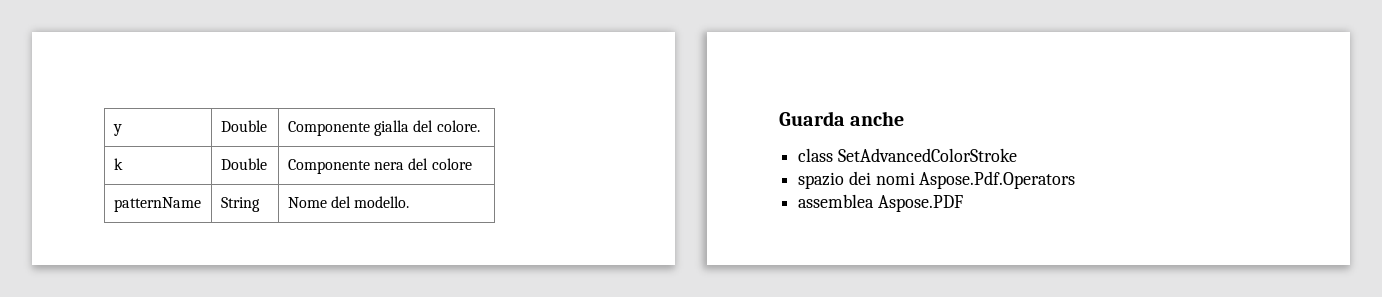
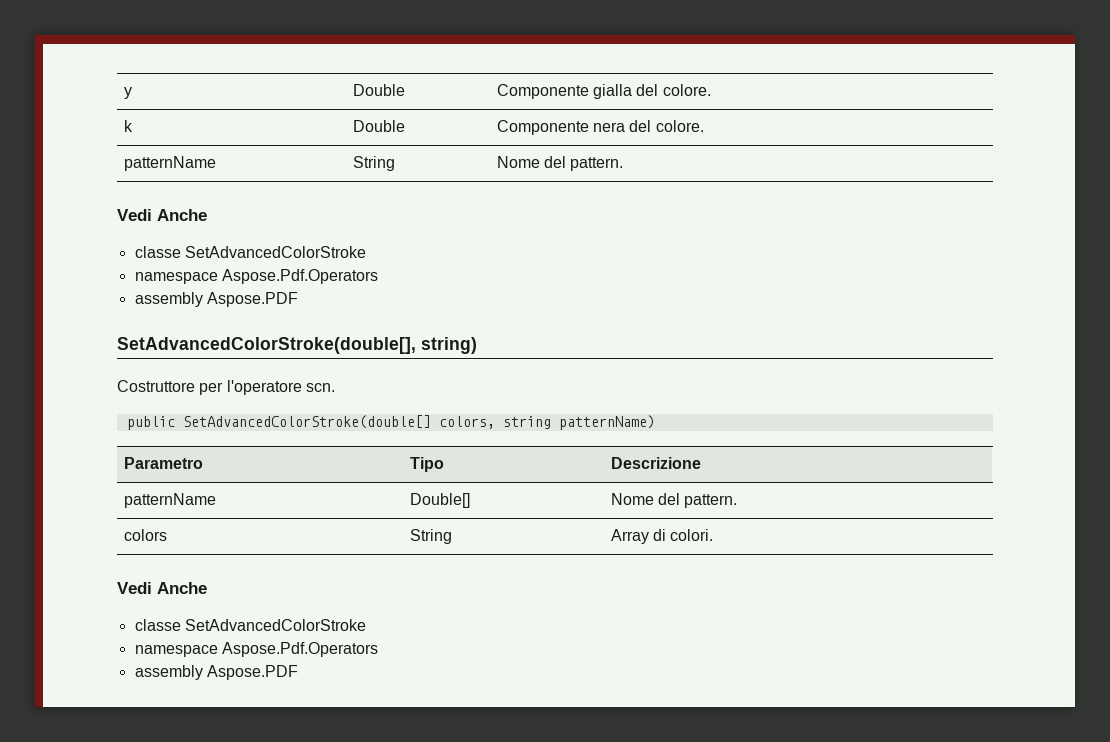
- k | Double | Componente nera del colore
+ k | Double | Componente nera del colore.
- patternName | String | Nome del modello.
- Guarda anche
- class SetAdvancedColorStroke
- spazio dei nomi Aspose.Pdf.Operators
- assemblea Aspose.PDF
+ patternName | String | Nome del pattern.
+ Vedi Anche
+ classe SetAdvancedColorStroke
+ namespace Aspose.Pdf.Operators
+ assembly Aspose.PDF
+ SetAdvancedColorStroke(double[], string)
+ Costruttore per l'operatore scn.
+ public SetAdvancedColorStroke(double[] colors, string patternName)
+ Parametro | Tipo | Descrizione
+ patternName | Double[] | Nome del pattern.
+ colors | String | Array di colori.
+ Vedi Anche
+ classe SetAdvancedColorStroke
+ namespace Aspose.Pdf.Operators
+ assembly Aspose.PDF

